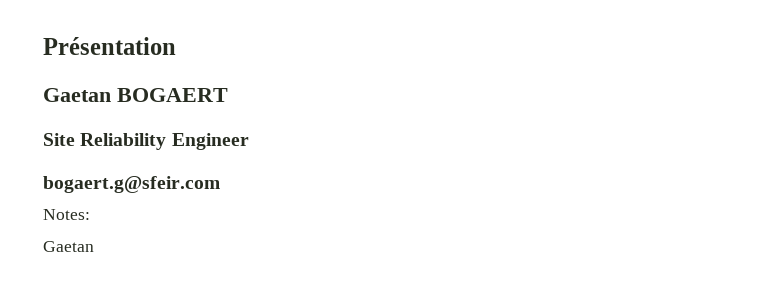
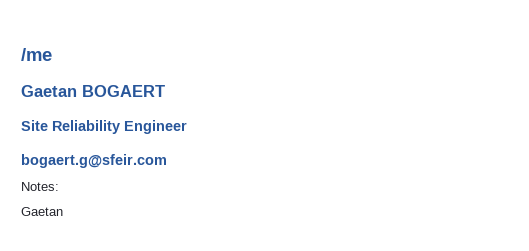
- Présentation
+ /me

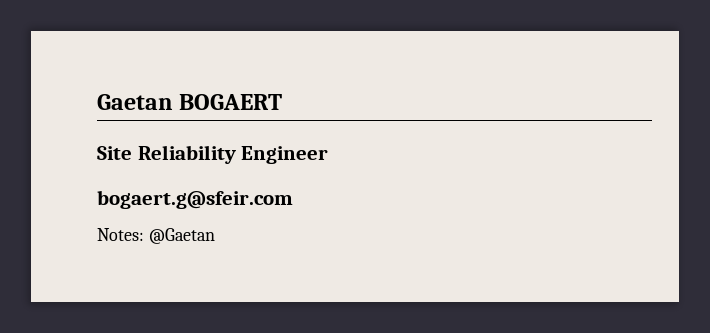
- /me
- Notes:
- Gaetan
+ Notes: @Gaetan

